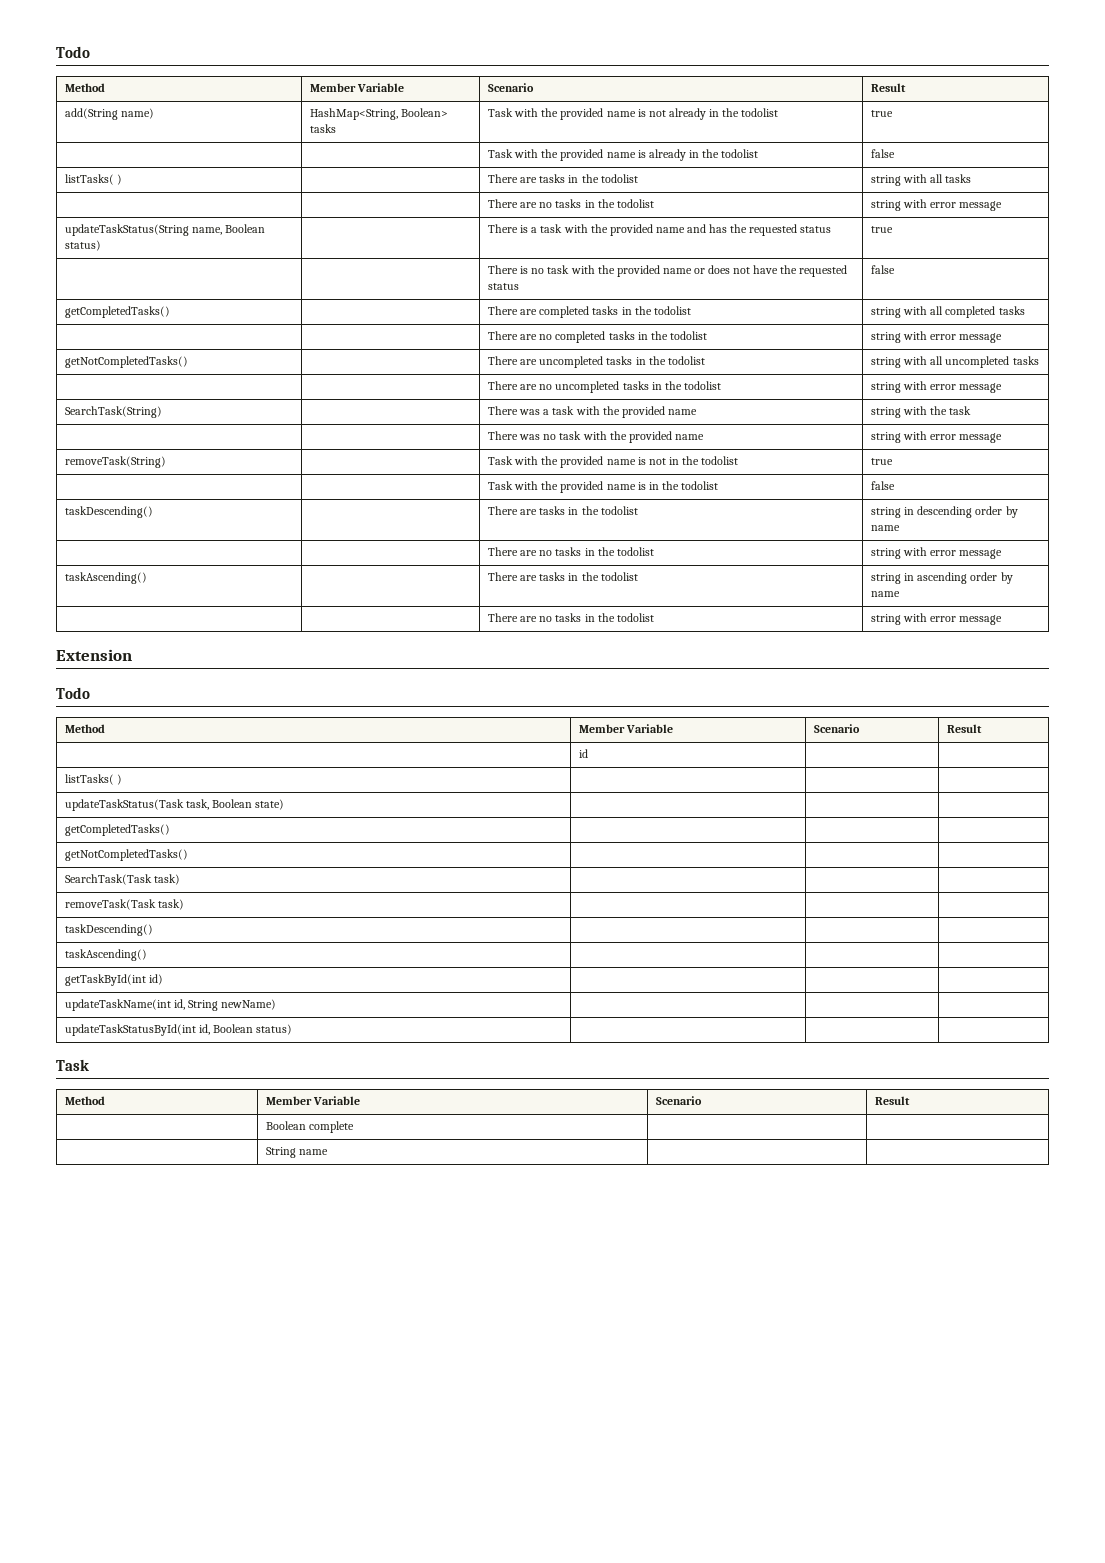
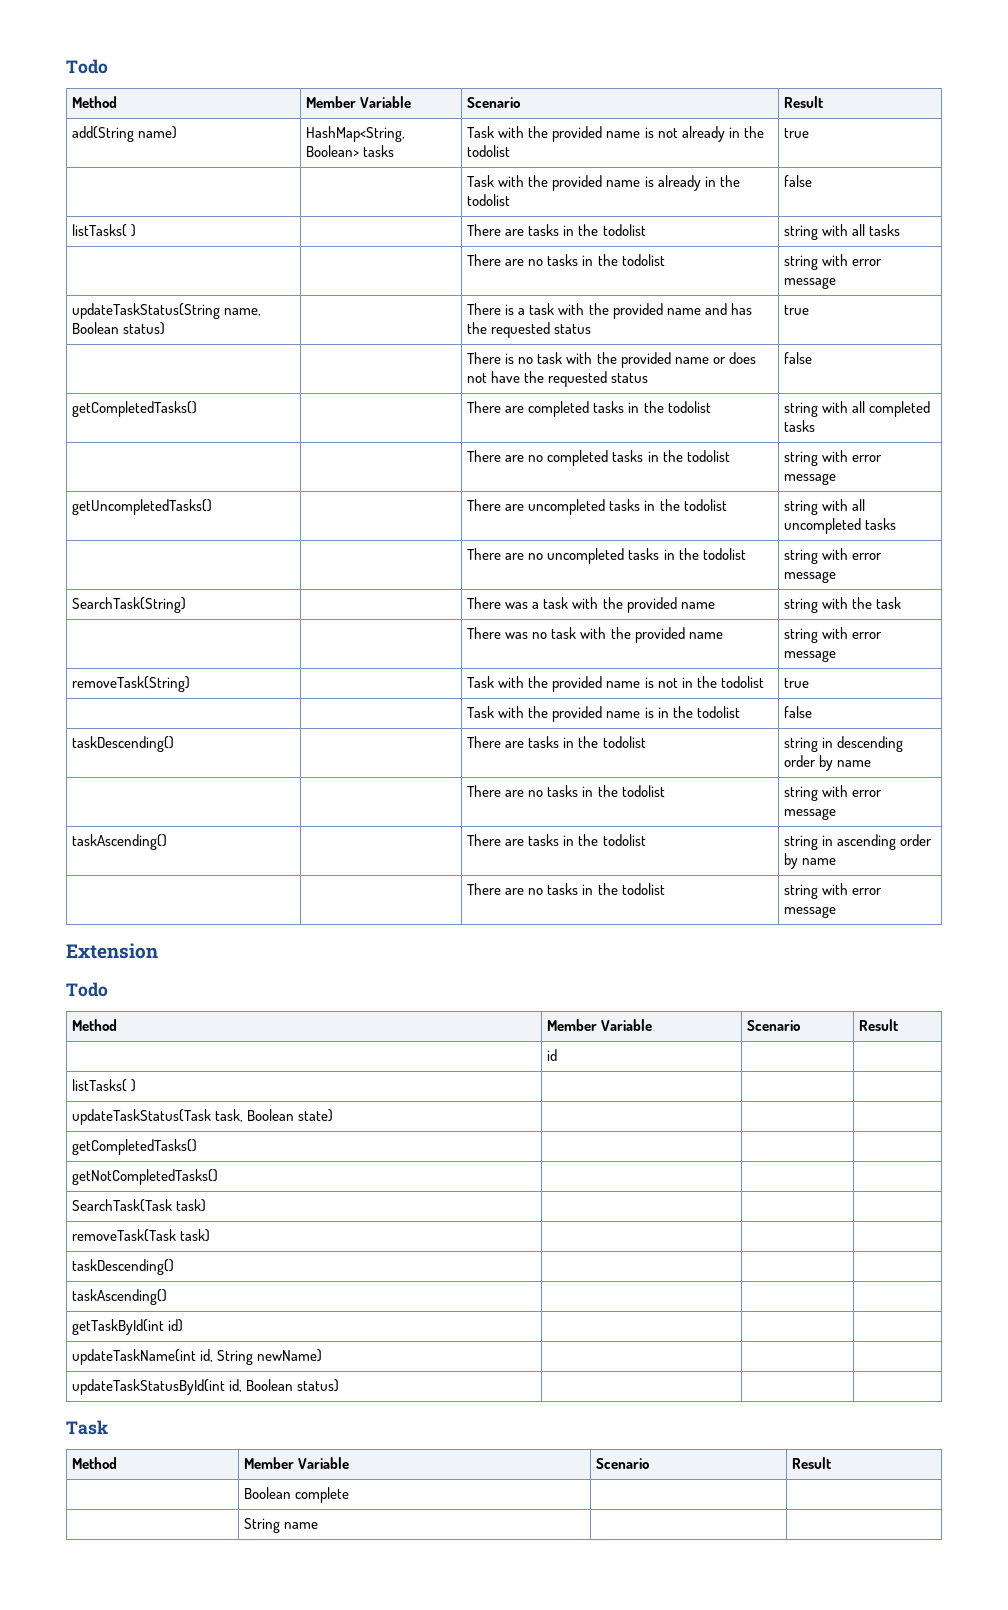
- getNotCompletedTasks() | | There are uncompleted tasks in the todolist | string with all uncompleted tasks
+ getUncompletedTasks() | | There are uncompleted tasks in the todolist | string with all uncompleted tasks

